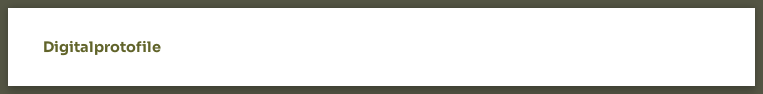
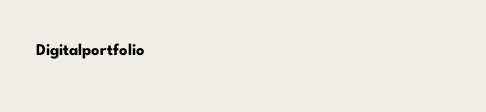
- Digitalprotofile
+ Digitalportfolio

